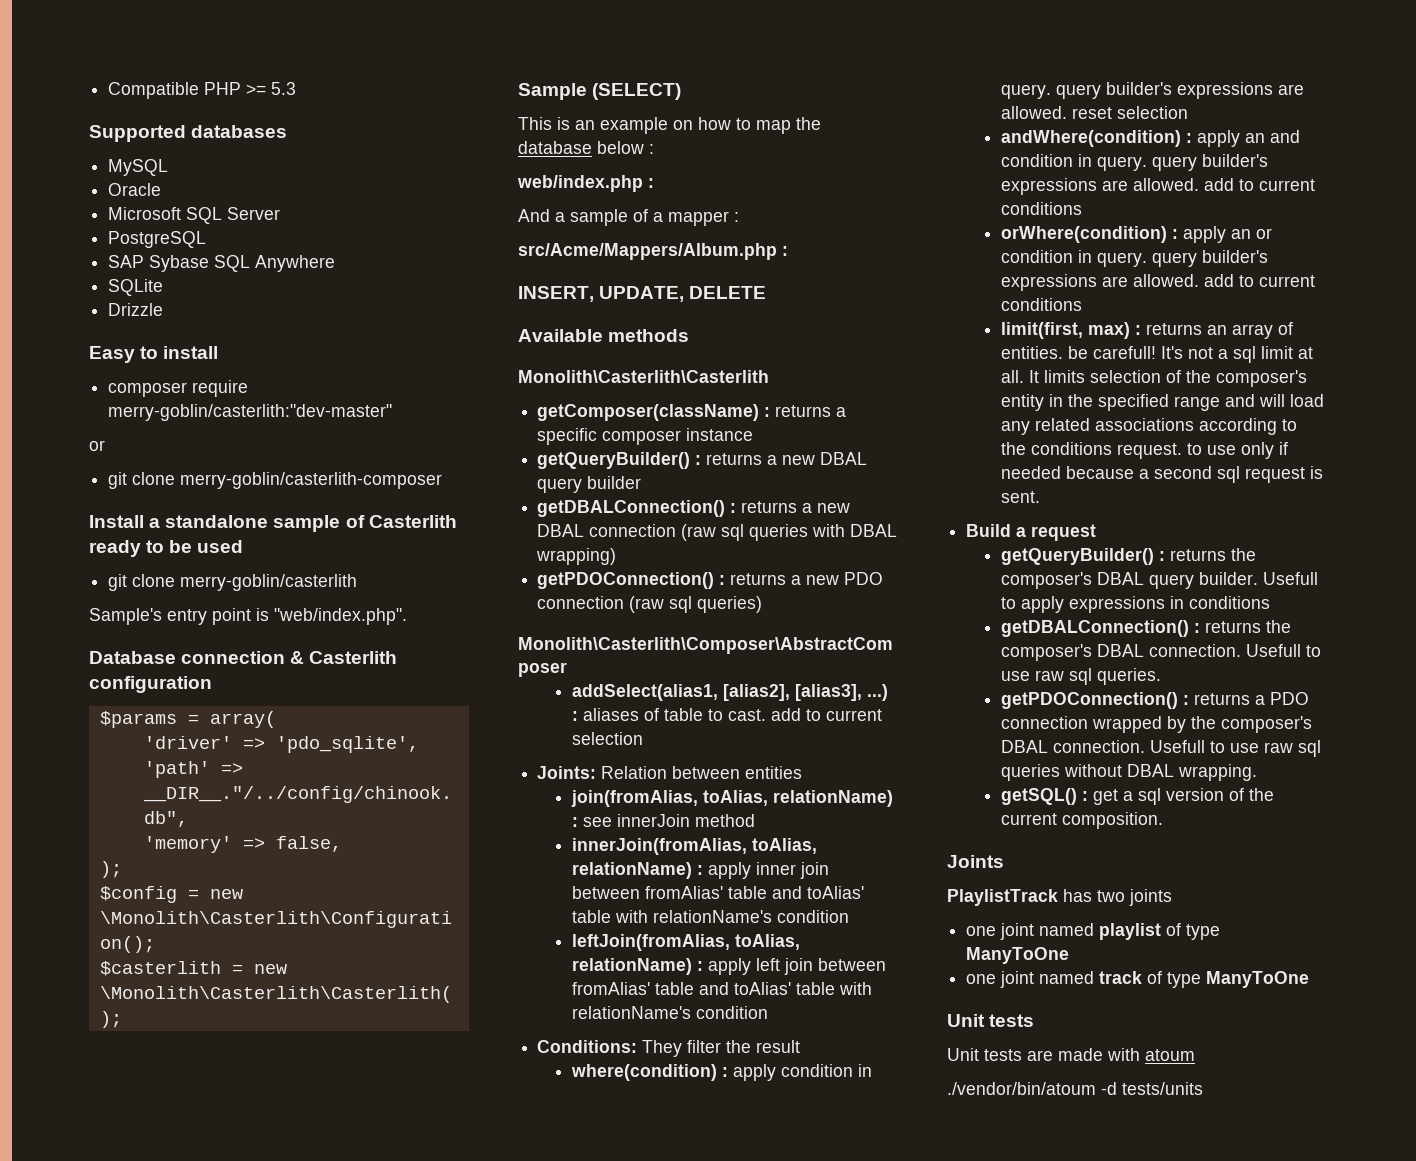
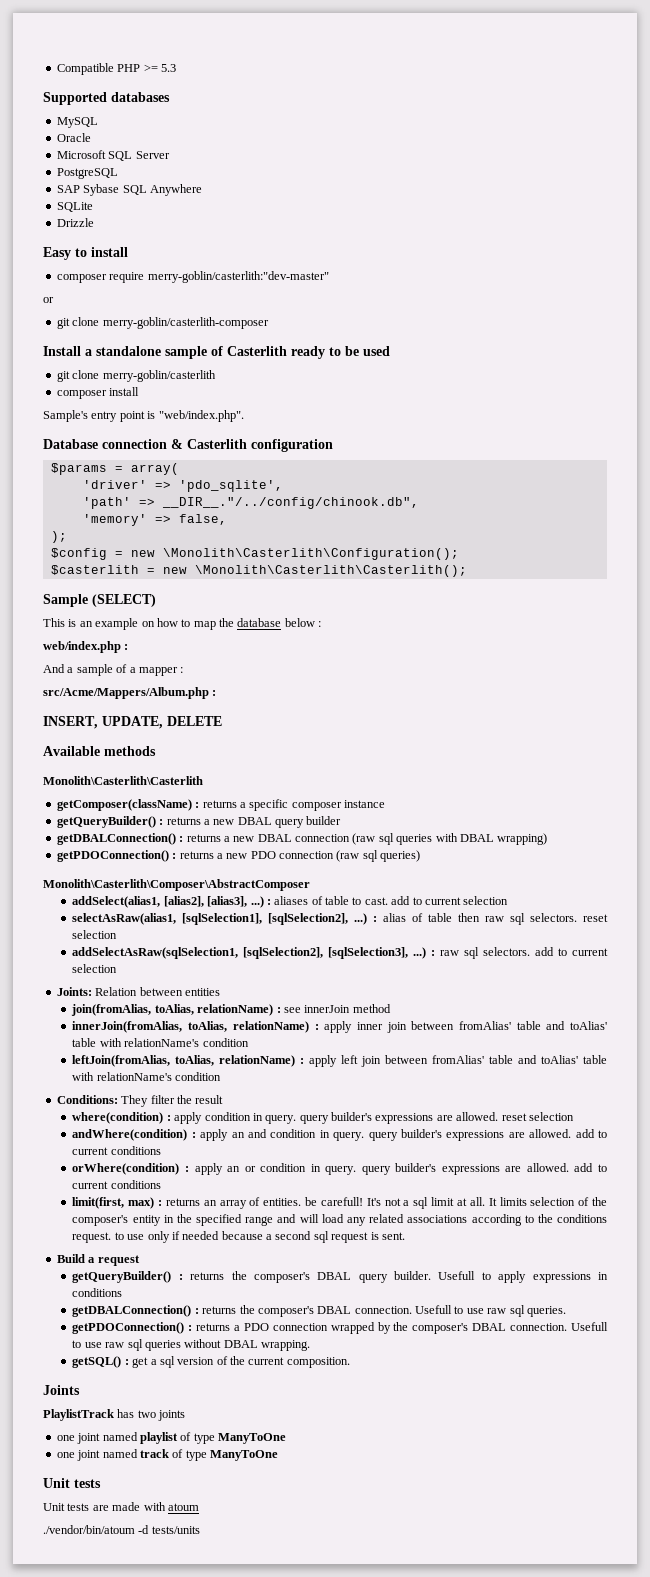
+ composer install
+ selectAsRaw(alias1, [sqlSelection1], [sqlSelection2], ...) : alias of table then raw sql selectors. reset selection
+ addSelectAsRaw(sqlSelection1, [sqlSelection2], [sqlSelection3], ...) : raw sql selectors. add to current selection

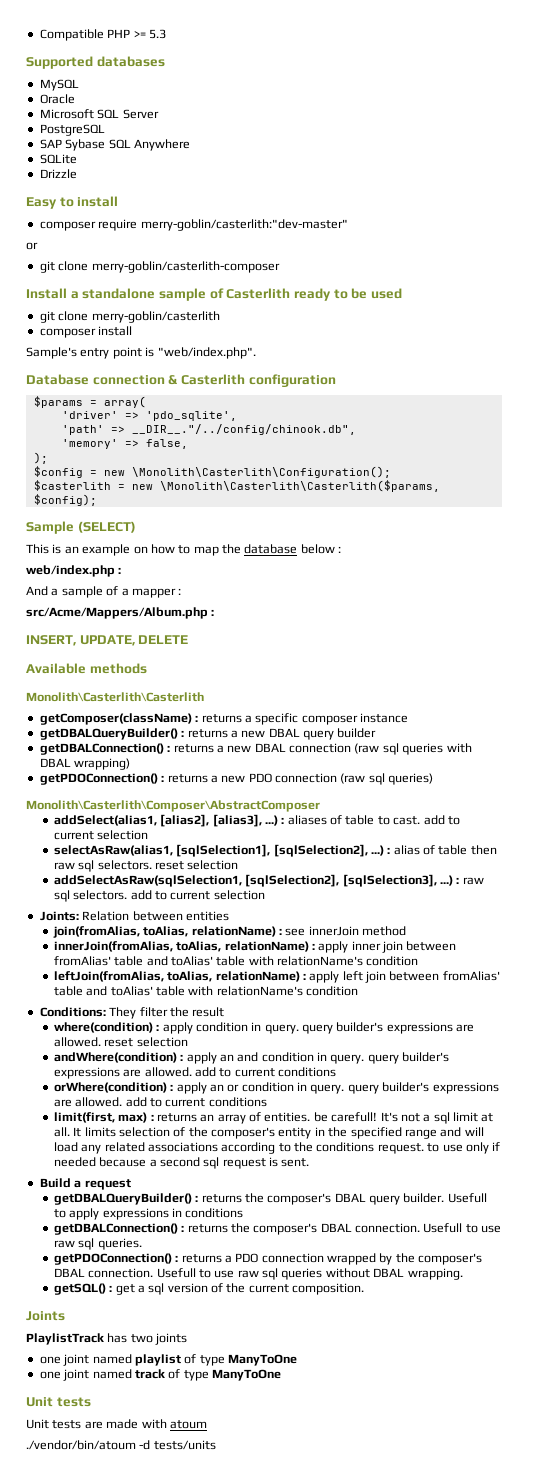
- $casterlith = new \Monolith\Casterlith\Casterlith();
+ $casterlith = new \Monolith\Casterlith\Casterlith($params, $config);
- getQueryBuilder() : returns a new DBAL query builder
+ getDBALQueryBuilder() : returns a new DBAL query builder
- getQueryBuilder() : returns the composer's DBAL query builder.
+ getDBALQueryBuilder() : returns the composer's DBAL query builder.

